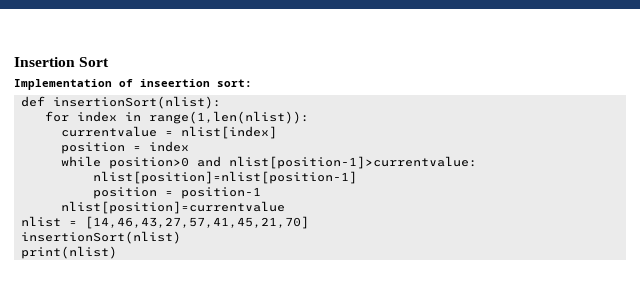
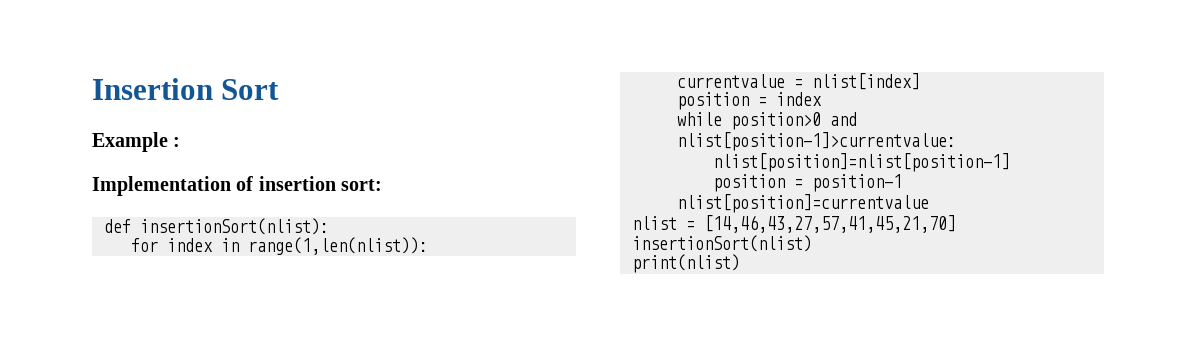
+ Example :
- Implementation of inseertion sort:
+ Implementation of insertion sort:

